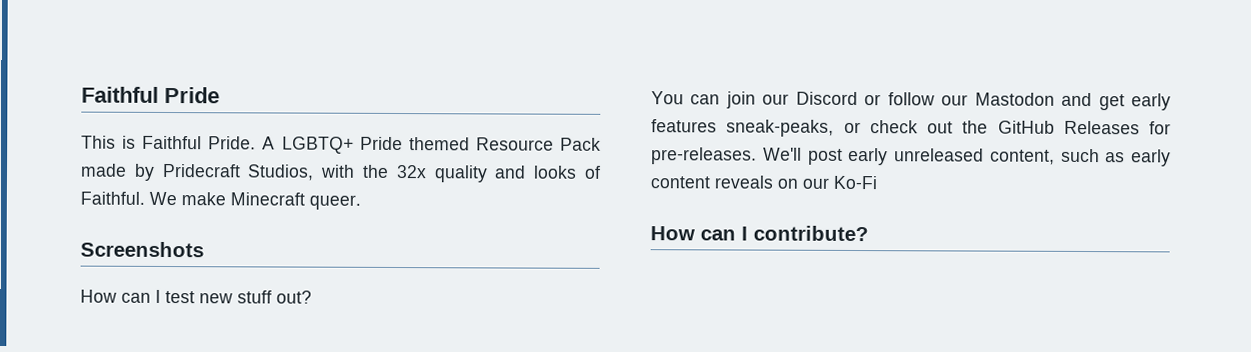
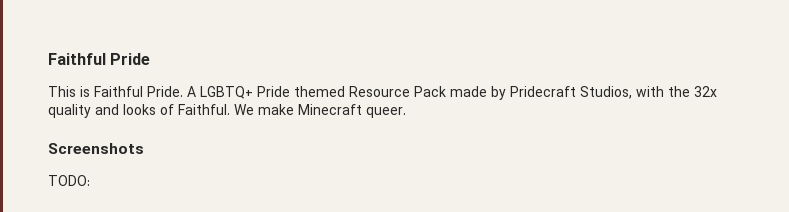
- How can I test new stuff out?
- You can join our Discord or follow our Mastodon and get early features sneak-peaks, or check out the GitHub Releases for pre-releases. We'll post early unreleased content, such as early content reveals on our Ko-Fi
- How can I contribute?
+ TODO:

